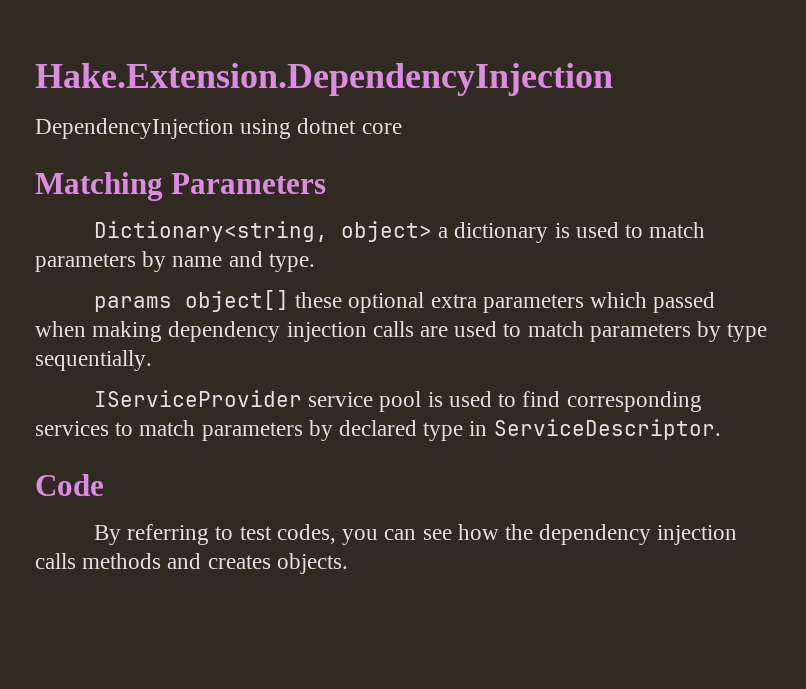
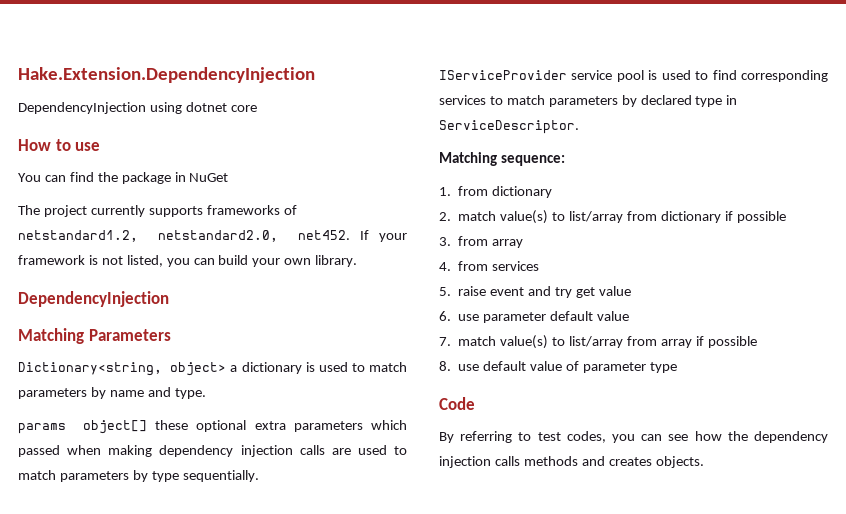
+ How to use
+ You can find the package in NuGet
+ The project currently supports frameworks of netstandard1.2, netstandard2.0, net452. If your framework is not listed, you can build your own library.
+ DependencyInjection
+ Matching sequence:
+ 1. from dictionary
+ 2. match value(s) to list/array from dictionary if possible
+ 3. from array
+ 4. from services
+ 5. raise event and try get value
+ 6. use parameter default value
+ 7. match value(s) to list/array from array if possible
+ 8. use default value of parameter type

